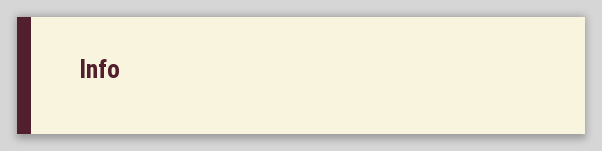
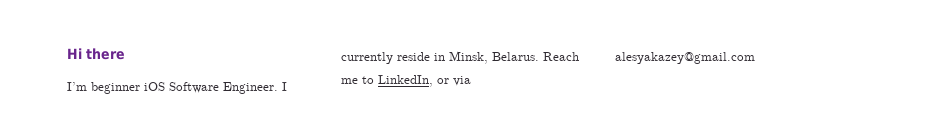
- Info
+ Hi there
+ I’m beginner iOS Software Engineer. I currently reside in Minsk, Belarus. Reach me to LinkedIn, or via alesyakazey@gmail.com

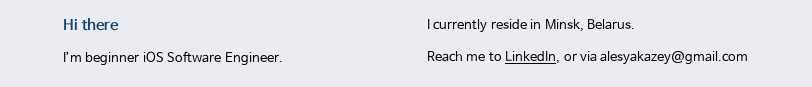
- I’m beginner iOS Software Engineer. I currently reside in Minsk, Belarus. Reach me to LinkedIn, or via alesyakazey@gmail.com
+ I’m beginner iOS Software Engineer.
+ I currently reside in Minsk, Belarus.
+ Reach me to LinkedIn, or via alesyakazey@gmail.com

